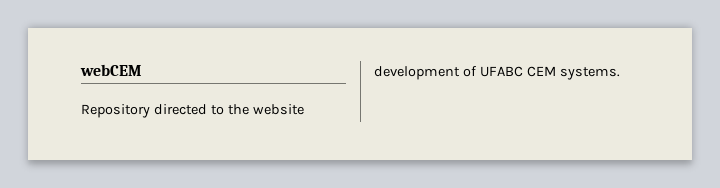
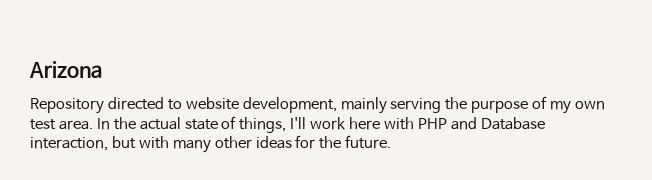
- webCEM
+ Arizona
- Repository directed to the website development of UFABC CEM systems.
+ Repository directed to website development, mainly serving the purpose of my own test area. In the actual state of things, I'll work here with PHP and Database interaction, but with many other ideas for the future.

